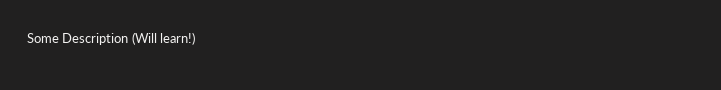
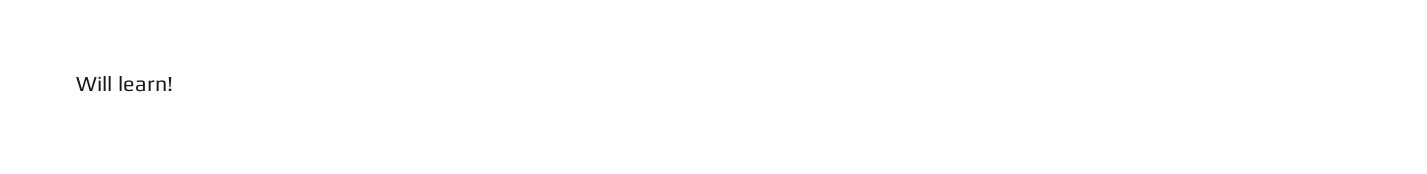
- Some Description (Will learn!)
+ Will learn!

